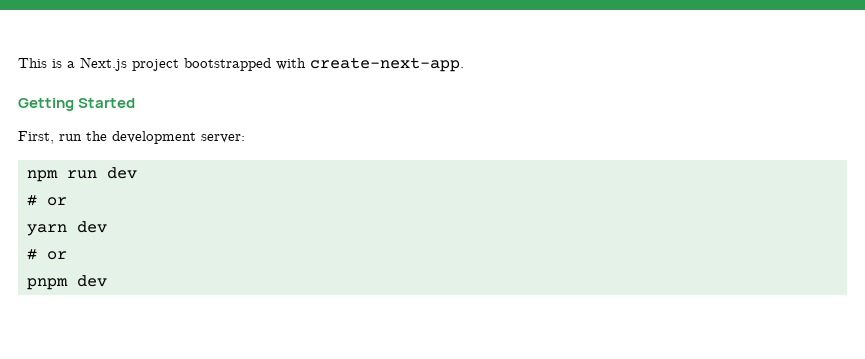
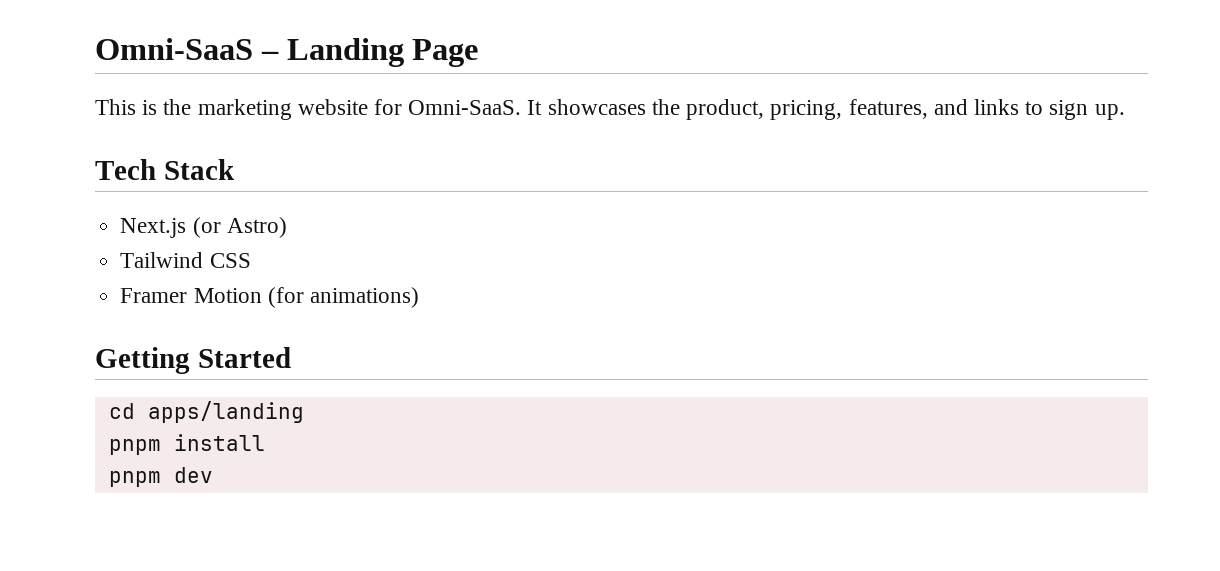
- This is a Next.js project bootstrapped with create-next-app.
+ Omni-SaaS – Landing Page
+ This is the marketing website for Omni-SaaS. It showcases the product, pricing, features, and links to sign up.
+ Tech Stack
+ Next.js (or Astro)
+ Tailwind CSS
+ Framer Motion (for animations)
  Getting Started
- First, run the development server:
- npm run dev
- # or
- yarn dev
- # or
+ cd apps/landing
+ pnpm install

